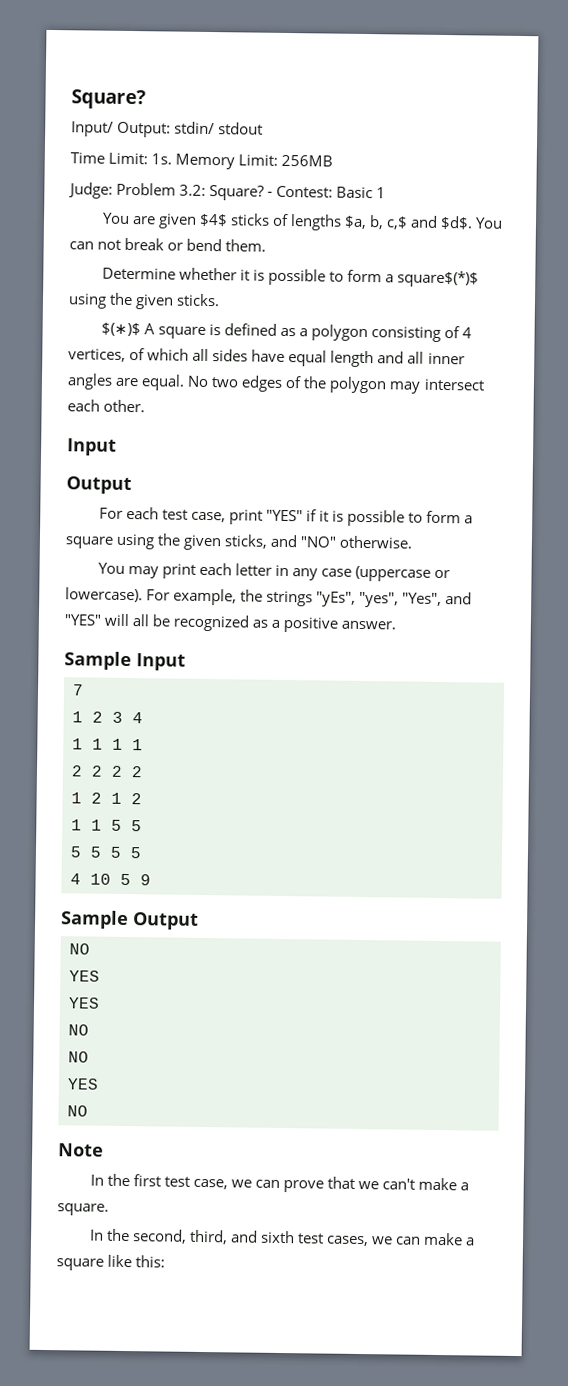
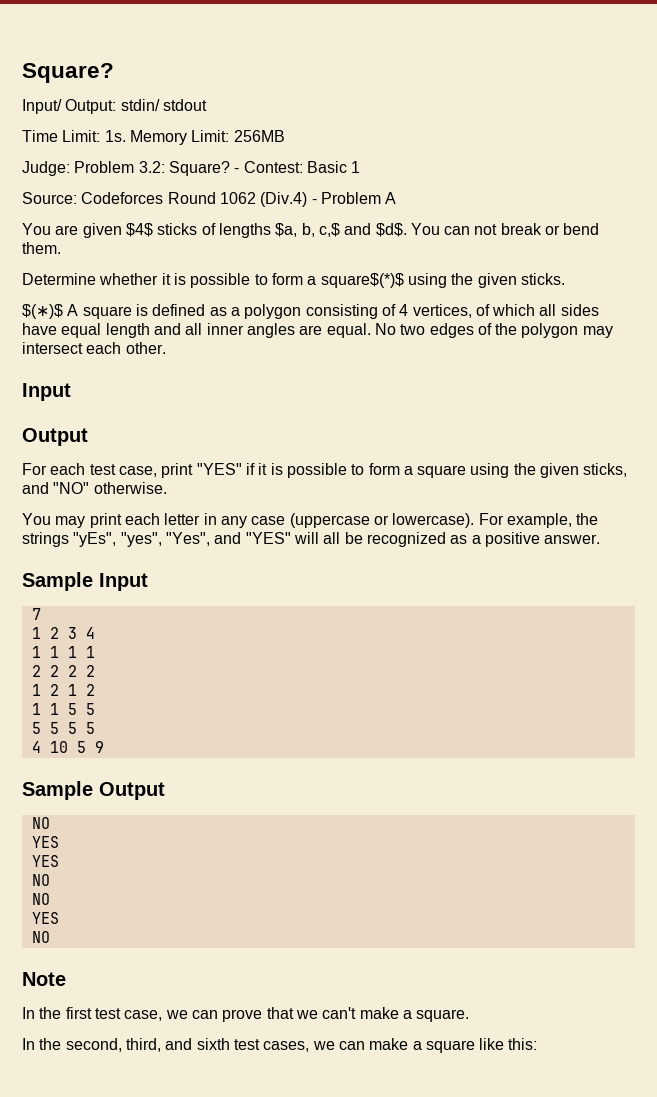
+ Source: Codeforces Round 1062 (Div.4) - Problem A

